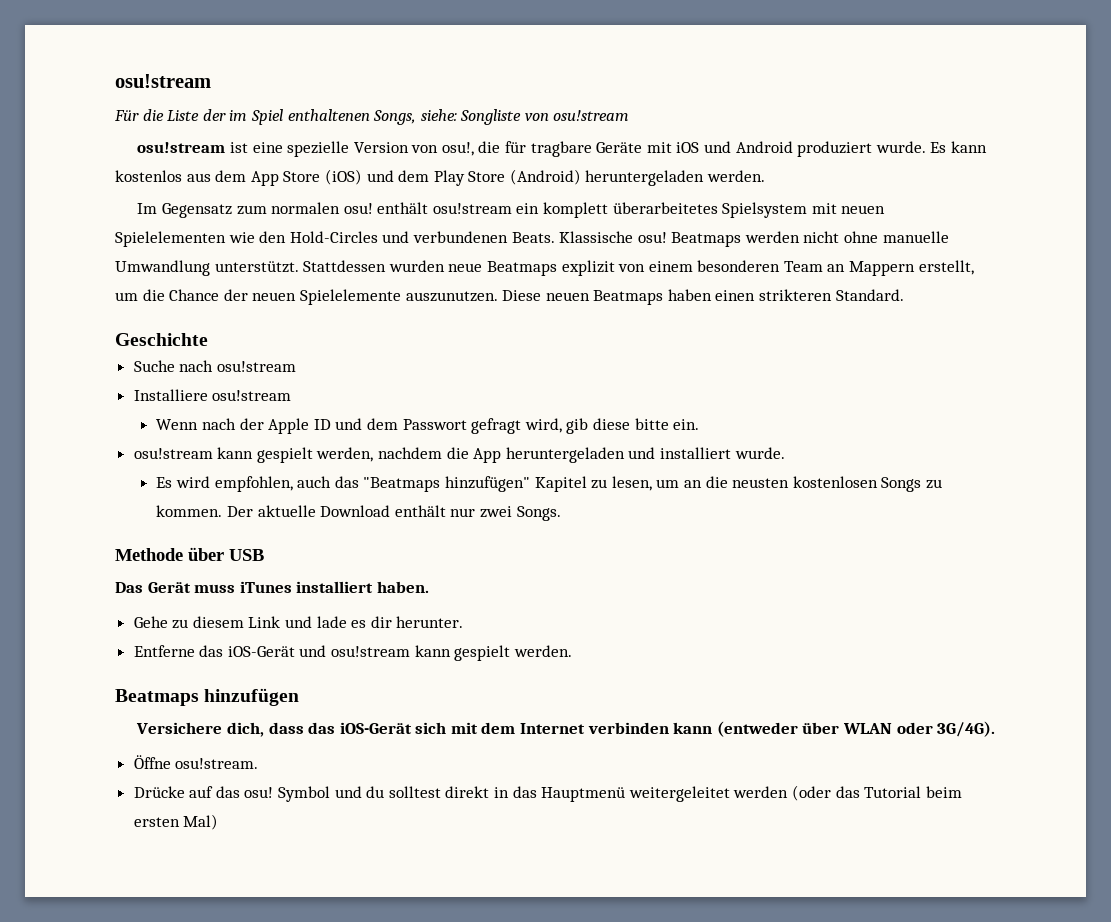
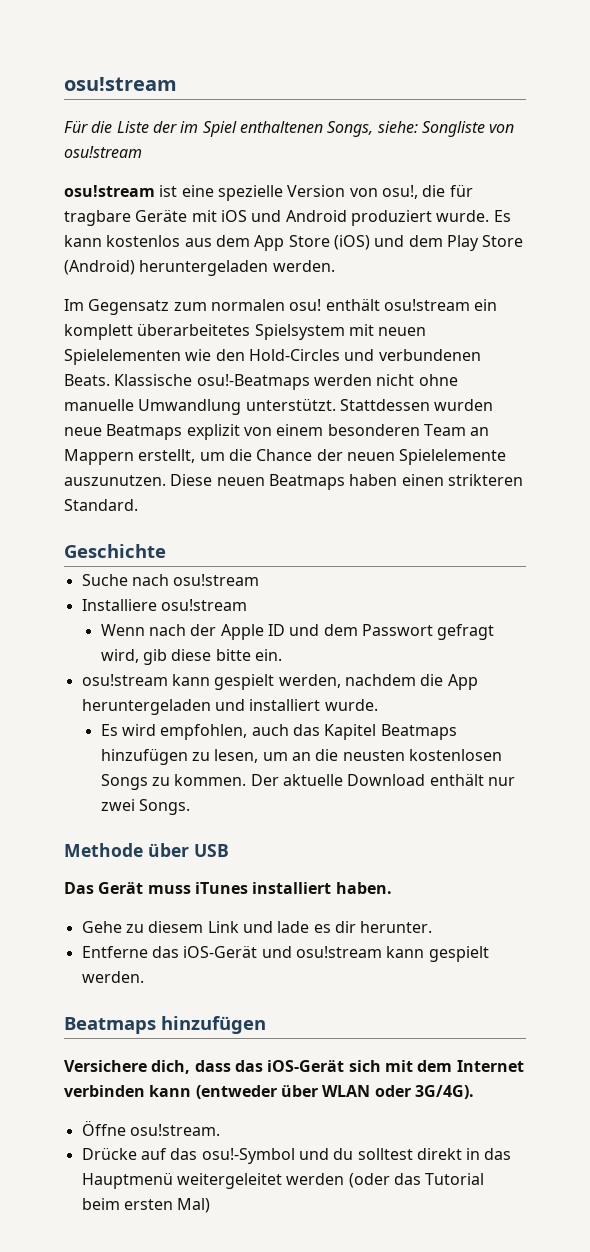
- Klassische osu! Beatmaps werden nicht ohne manuelle Umwandlung unterstützt.
+ Klassische osu!-Beatmaps werden nicht ohne manuelle Umwandlung unterstützt.
- Es wird empfohlen, auch das "Beatmaps hinzufügen" Kapitel zu lesen, um an die neusten kostenlosen Songs zu kommen.
+ Es wird empfohlen, auch das Kapitel Beatmaps hinzufügen zu lesen, um an die neusten kostenlosen Songs zu kommen.
- Drücke auf das osu! Symbol und du solltest direkt in das Hauptmenü weitergeleitet werden (oder das Tutorial beim ersten Mal)
+ Drücke auf das osu!-Symbol und du solltest direkt in das Hauptmenü weitergeleitet werden (oder das Tutorial beim ersten Mal)

